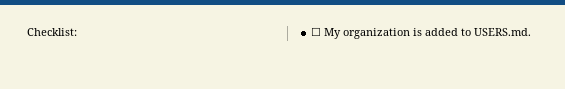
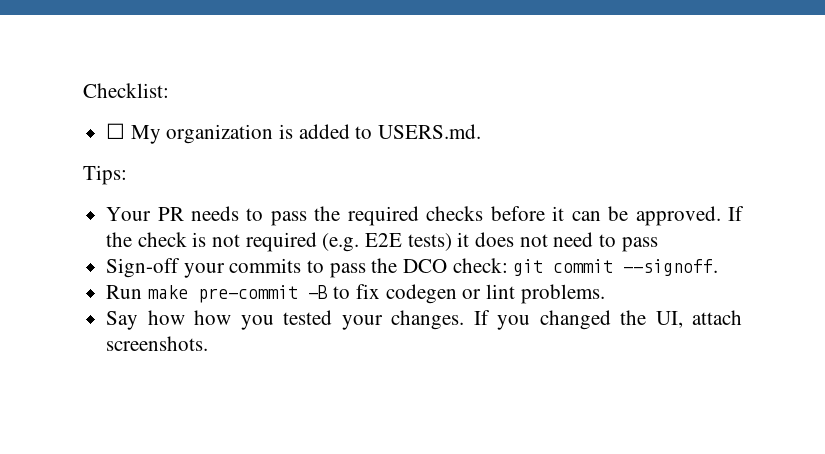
+ Tips:
+ Your PR needs to pass the required checks before it can be approved. If the check is not required (e.g. E2E tests) it does not need to pass
+ Sign-off your commits to pass the DCO check: git commit --signoff.
+ Run make pre-commit -B to fix codegen or lint problems.
+ Say how how you tested your changes. If you changed the UI, attach screenshots.

